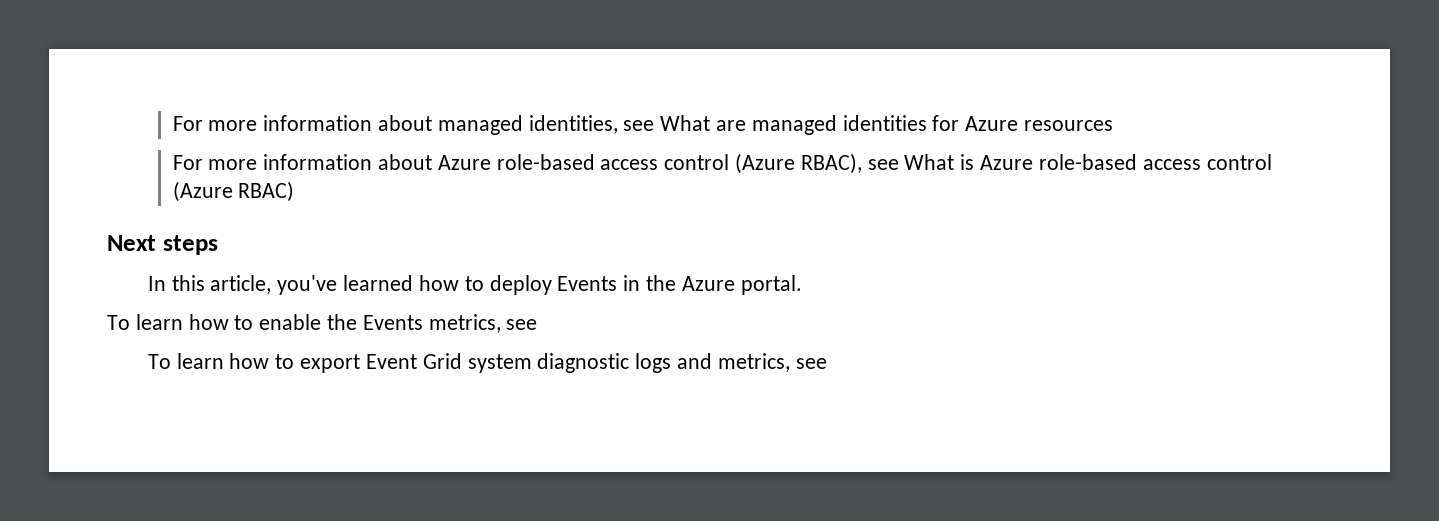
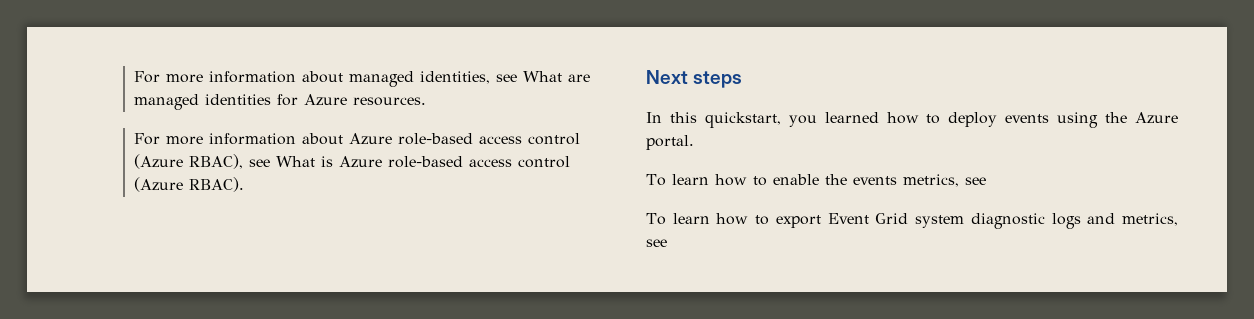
- For more information about managed identities, see What are managed identities for Azure resources
+ For more information about managed identities, see What are managed identities for Azure resources.
- For more information about Azure role-based access control (Azure RBAC), see What is Azure role-based access control (Azure RBAC)
+ For more information about Azure role-based access control (Azure RBAC), see What is Azure role-based access control (Azure RBAC).
- In this article, you've learned how to deploy Events in the Azure portal.
+ In this quickstart, you learned how to deploy events using the Azure portal.
- To learn how to enable the Events metrics, see
+ To learn how to enable the events metrics, see

